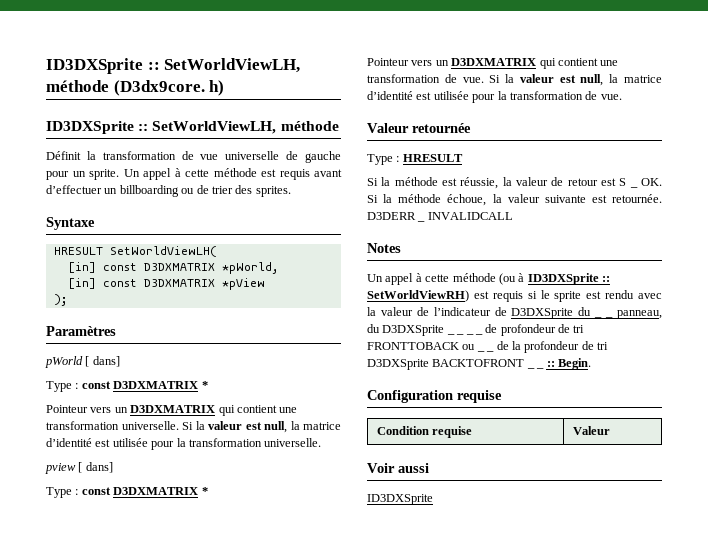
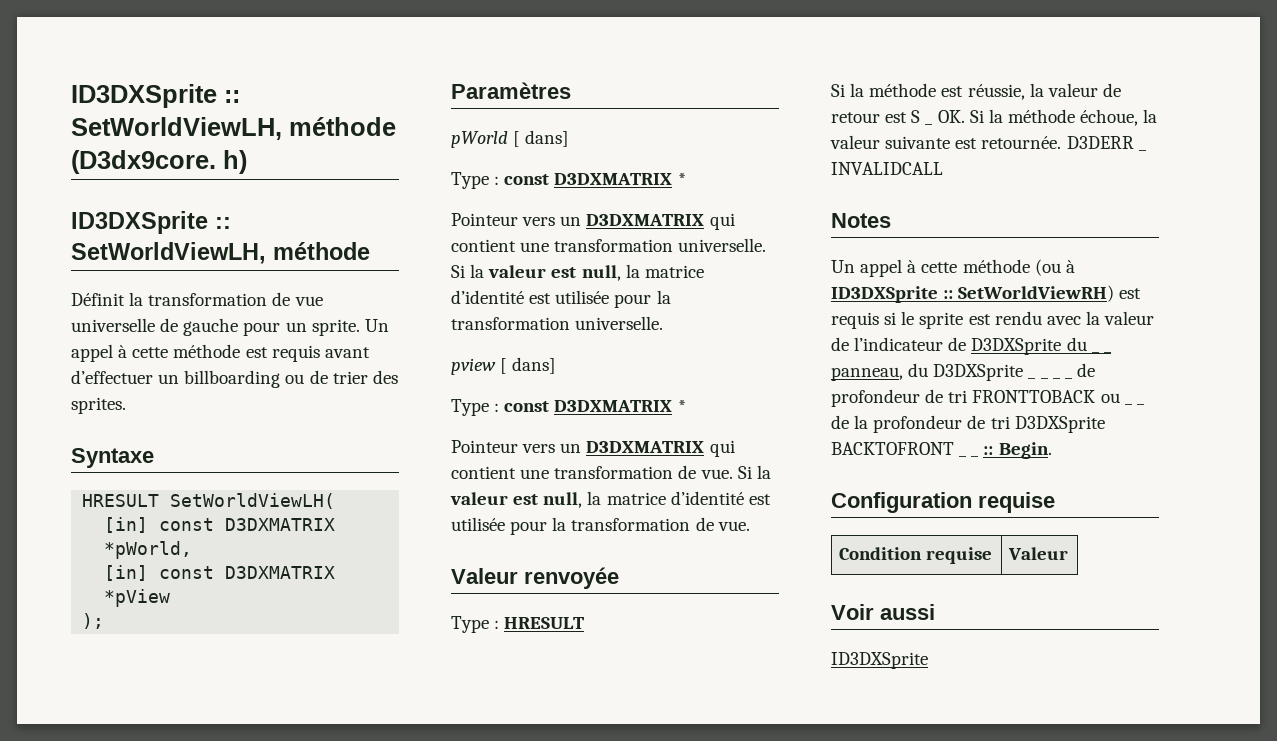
- Valeur retournée
+ Valeur renvoyée

